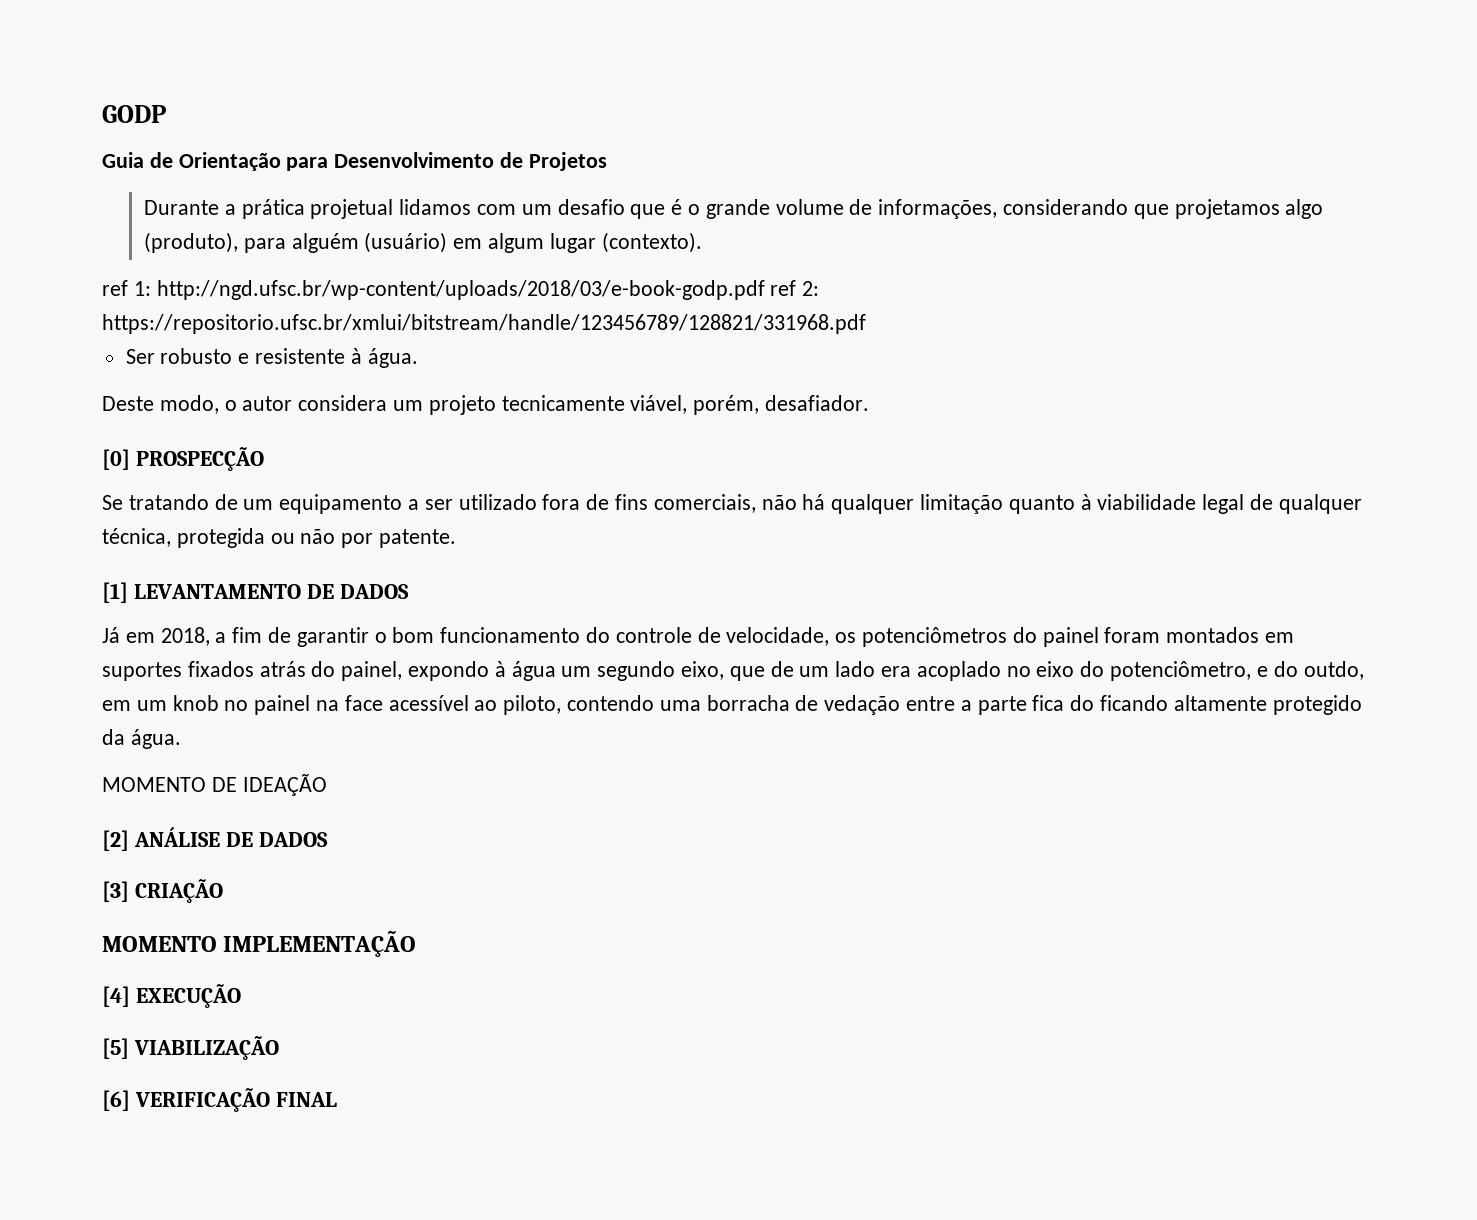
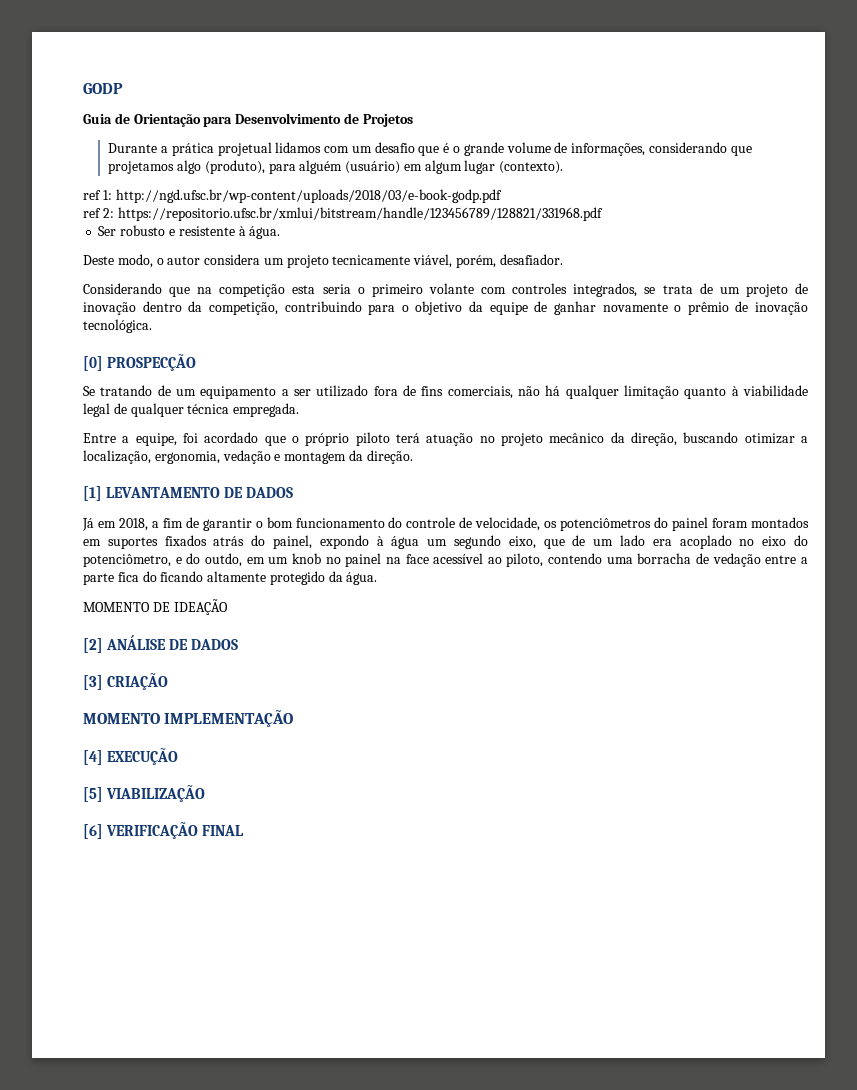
- ref 1: http://ngd.ufsc.br/wp-content/uploads/2018/03/e-book-godp.pdf ref 2: https://repositorio.ufsc.br/xmlui/bitstream/handle/123456789/128821/331968.pdf
+ ref 1: http://ngd.ufsc.br/wp-content/uploads/2018/03/e-book-godp.pdf
+ ref 2: https://repositorio.ufsc.br/xmlui/bitstream/handle/123456789/128821/331968.pdf
+ Considerando que na competição esta seria o primeiro volante com controles integrados, se trata de um projeto de inovação dentro da competição, contribuindo para o objetivo da equipe de ganhar novamente o prêmio de inovação tecnológica.
- Se tratando de um equipamento a ser utilizado fora de fins comerciais, não há qualquer limitação quanto à viabilidade legal de qualquer técnica, protegida ou não por patente.
+ Se tratando de um equipamento a ser utilizado fora de fins comerciais, não há qualquer limitação quanto à viabilidade legal de qualquer técnica empregada.
+ Entre a equipe, foi acordado que o próprio piloto terá atuação no projeto mecânico da direção, buscando otimizar a localização, ergonomia, vedação e montagem da direção.

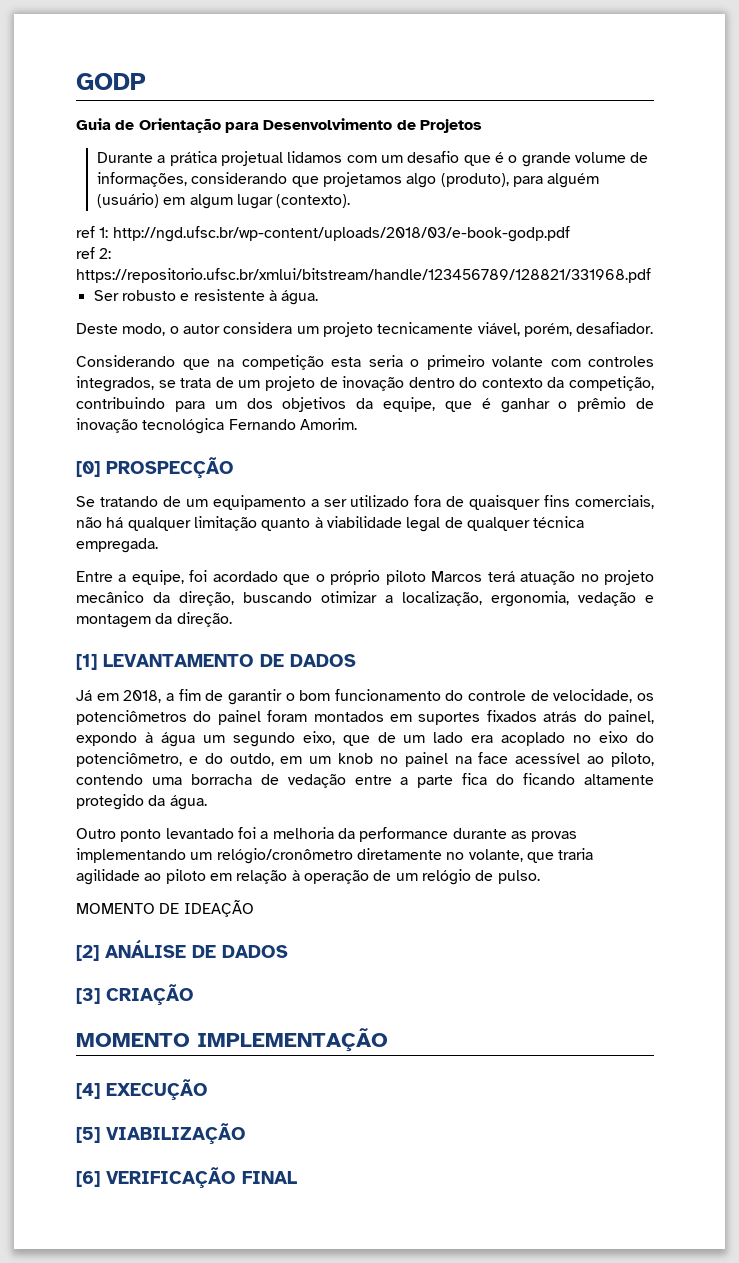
- Considerando que na competição esta seria o primeiro volante com controles integrados, se trata de um projeto de inovação dentro da competição, contribuindo para o objetivo da equipe de ganhar novamente o prêmio de inovação tecnológica.
+ Considerando que na competição esta seria o primeiro volante com controles integrados, se trata de um projeto de inovação dentro do contexto da competição, contribuindo para um dos objetivos da equipe, que é ganhar o prêmio de inovação tecnológica Fernando Amorim.
- Se tratando de um equipamento a ser utilizado fora de fins comerciais, não há qualquer limitação quanto à viabilidade legal de qualquer técnica empregada.
+ Se tratando de um equipamento a ser utilizado fora de quaisquer fins comerciais, não há qualquer limitação quanto à viabilidade legal de qualquer técnica empregada.
- Entre a equipe, foi acordado que o próprio piloto terá atuação no projeto mecânico da direção, buscando otimizar a localização, ergonomia, vedação e montagem da direção.
+ Entre a equipe, foi acordado que o próprio piloto Marcos terá atuação no projeto mecânico da direção, buscando otimizar a localização, ergonomia, vedação e montagem da direção.
+ Outro ponto levantado foi a melhoria da performance durante as provas implementando um relógio/cronômetro diretamente no volante, que traria agilidade ao piloto em relação à operação de um relógio de pulso.

